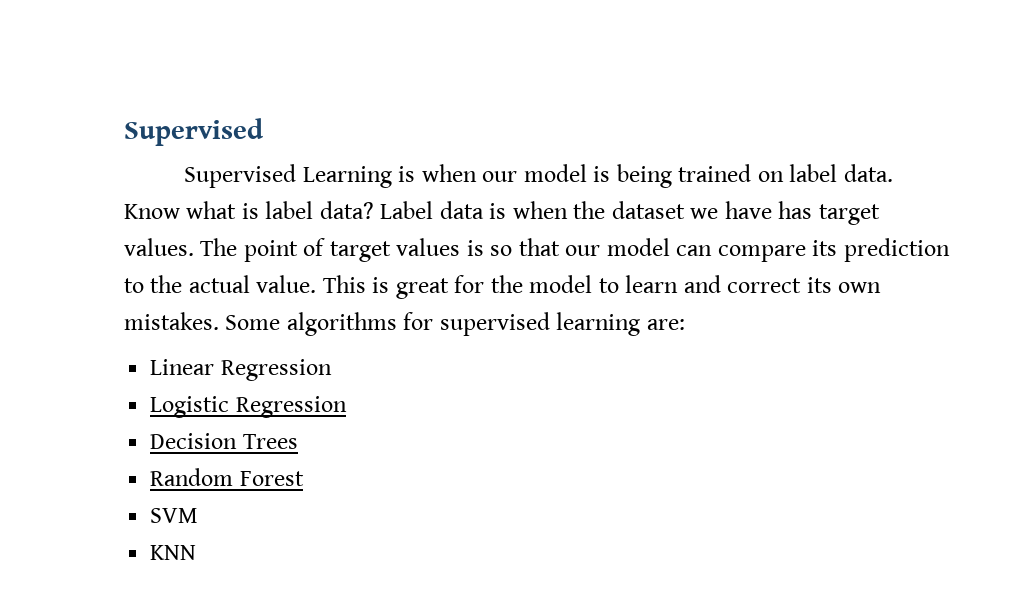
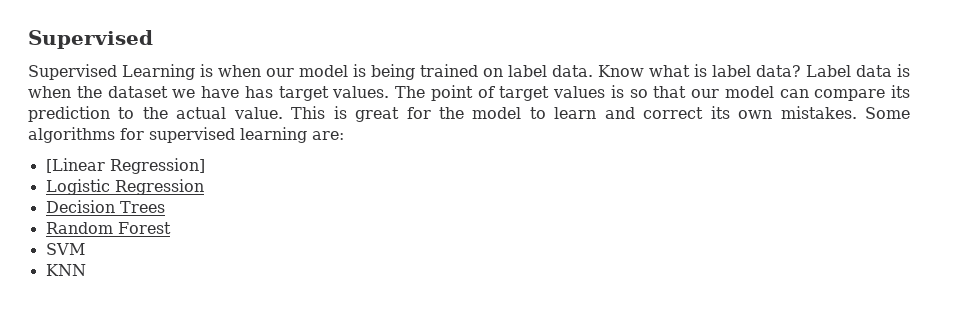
- Linear Regression
+ [Linear Regression]

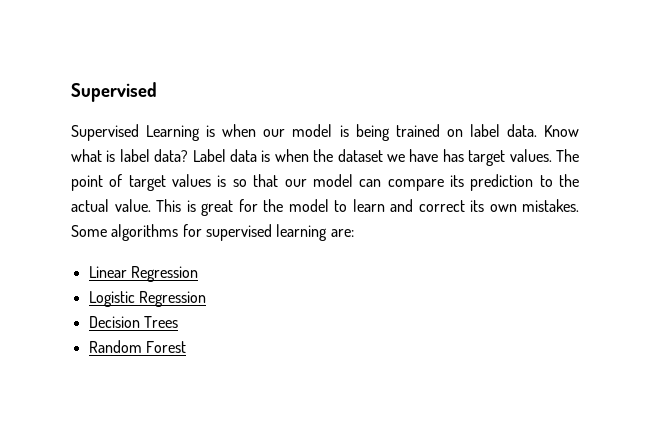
- [Linear Regression]
+ Linear Regression
- SVM
- KNN

